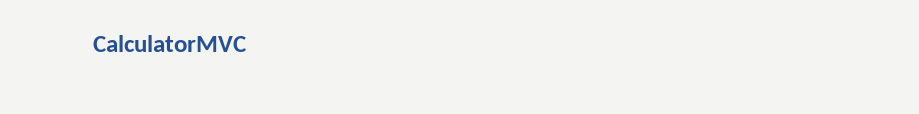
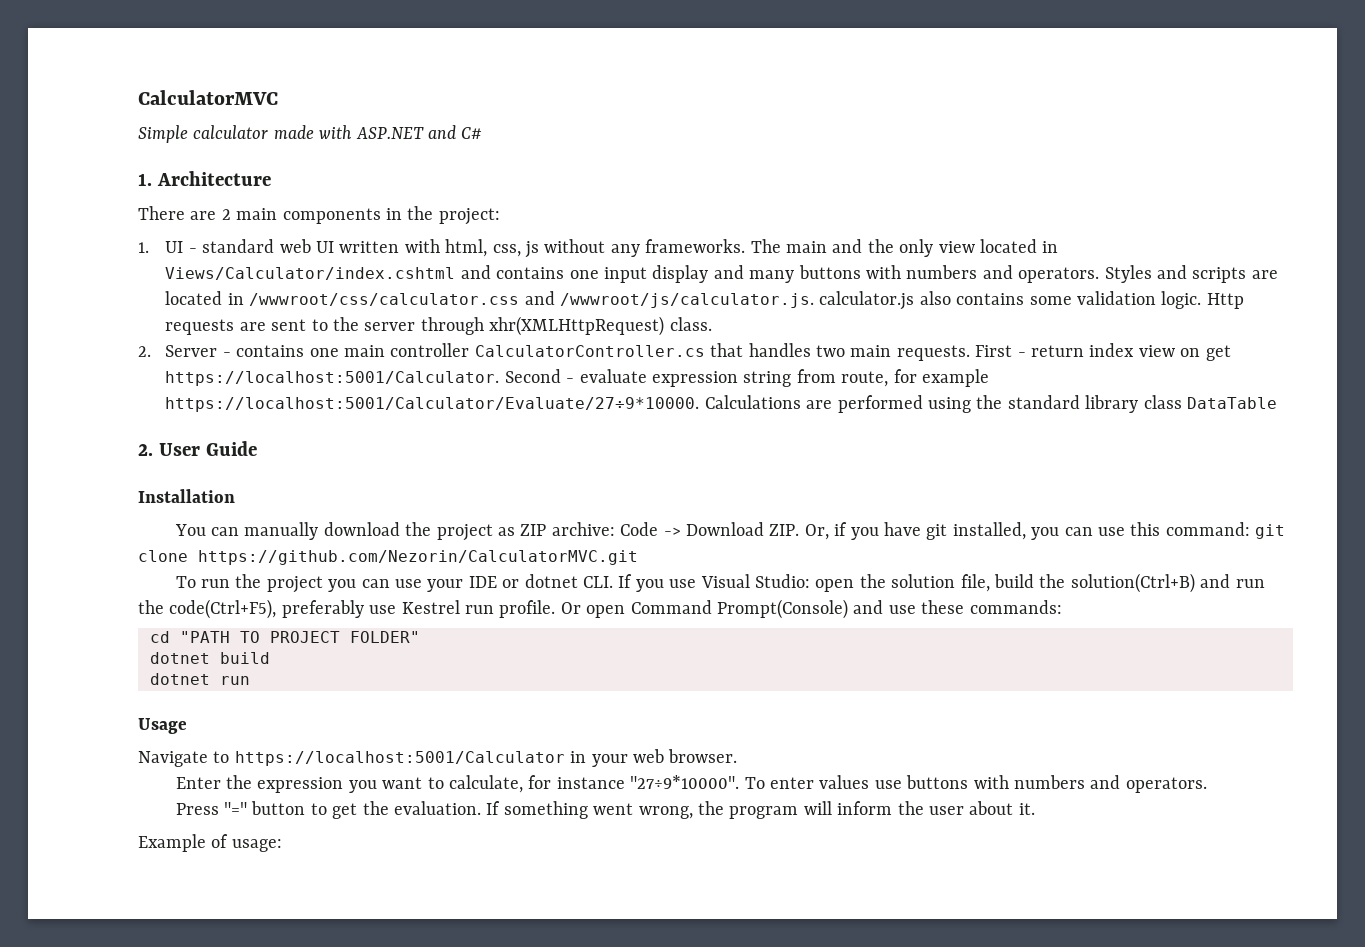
+ Simple calculator made with ASP.NET and C#
+ 1. Architecture
+ There are 2 main components in the project:
+ 1. UI - standard web UI written with html, css, js without any frameworks. The main and the only view located in Views/Calculator/index.cshtml and contains one input display and many buttons with numbers and operators. Styles and scripts are located in /wwwroot/css/calculator.css and /wwwroot/js/calculator.js. calculator.js also contains some validation logic. Http requests are sent to the server through xhr(XMLHttpRequest) class.
+ 2. Server - contains one main controller CalculatorController.cs that handles two main requests. First - return index view on get https://localhost:5001/Calculator. Second - evaluate expression string from route, for example https://localhost:5001/Calculator/Evaluate/27÷9*10000. Calculations are performed using the standard library class DataTable
+ 2. User Guide
+ Installation
+ You can manually download the project as ZIP archive: Code -> Download ZIP. Or, if you have git installed, you can use this command: git clone https://github.com/Nezorin/CalculatorMVC.git
+ To run the project you can use your IDE or dotnet CLI. If you use Visual Studio: open the solution file, build the solution(Ctrl+B) and run the code(Ctrl+F5), preferably use Kestrel run profile. Or open Command Prompt(Console) and use these commands:
+ cd "PATH TO PROJECT FOLDER"
+ dotnet build
+ dotnet run
+ Usage
+ Navigate to https://localhost:5001/Calculator in your web browser.
+ Enter the expression you want to calculate, for instance "27÷9*10000". To enter values use buttons with numbers and operators.
+ Press "=" button to get the evaluation. If something went wrong, the program will inform the user about it.
+ Example of usage:

